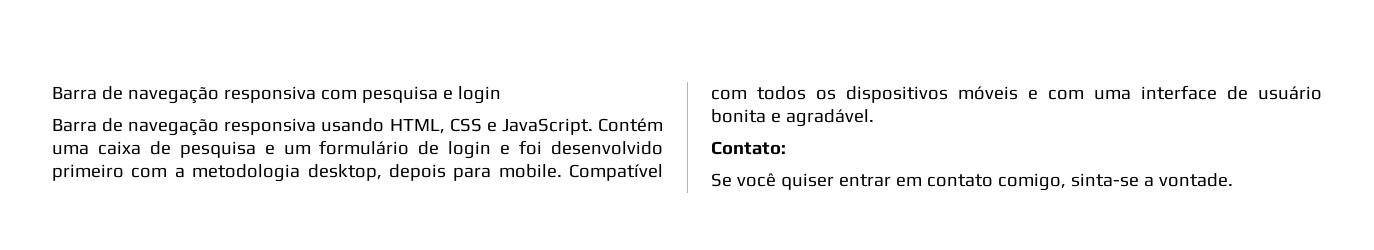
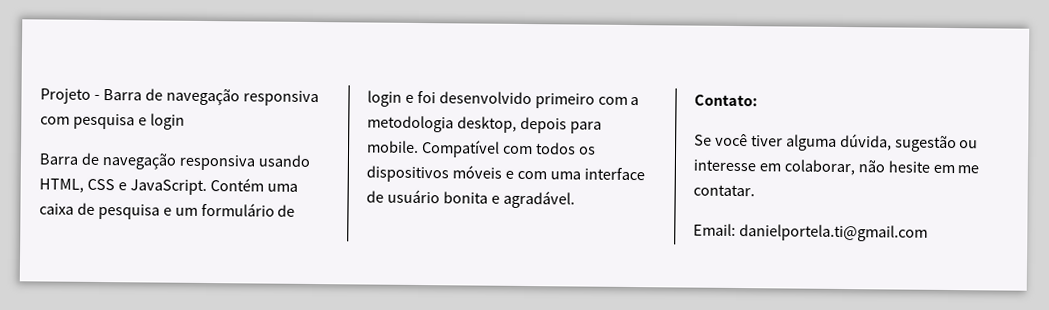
- Barra de navegação responsiva com pesquisa e login
+ Projeto - Barra de navegação responsiva com pesquisa e login
- Se você quiser entrar em contato comigo, sinta-se a vontade.
+ Se você tiver alguma dúvida, sugestão ou interesse em colaborar, não hesite em me contatar.
+ Email: danielportela.ti@gmail.com

